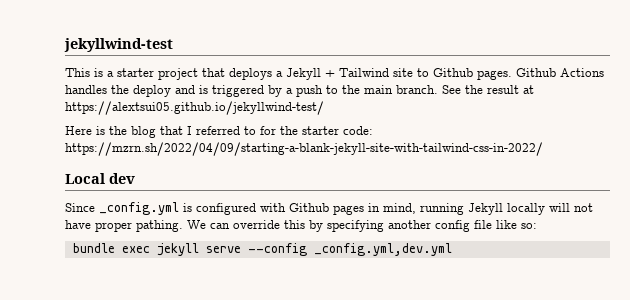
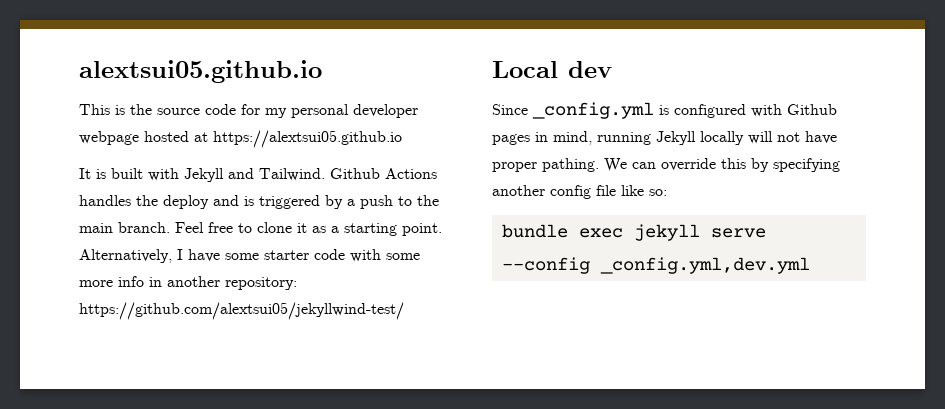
- jekyllwind-test
+ alextsui05.github.io
- This is a starter project that deploys a Jekyll + Tailwind site to Github pages.
+ This is the source code for my personal developer webpage hosted at https://alextsui05.github.io
+ It is built with Jekyll and Tailwind.
- See the result at https://alextsui05.github.io/jekyllwind-test/
- Here is the blog that I referred to for the starter code: https://mzrn.sh/2022/04/09/starting-a-blank-jekyll-site-with-tailwind-css-in-2022/
+ Feel free to clone it as a starting point. Alternatively, I have some starter code with some more info in another repository: https://github.com/alextsui05/jekyllwind-test/

